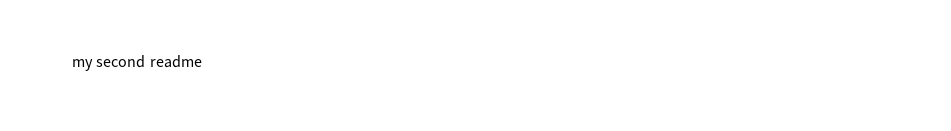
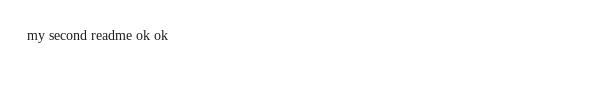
- my second readme
+ my second readme ok ok

